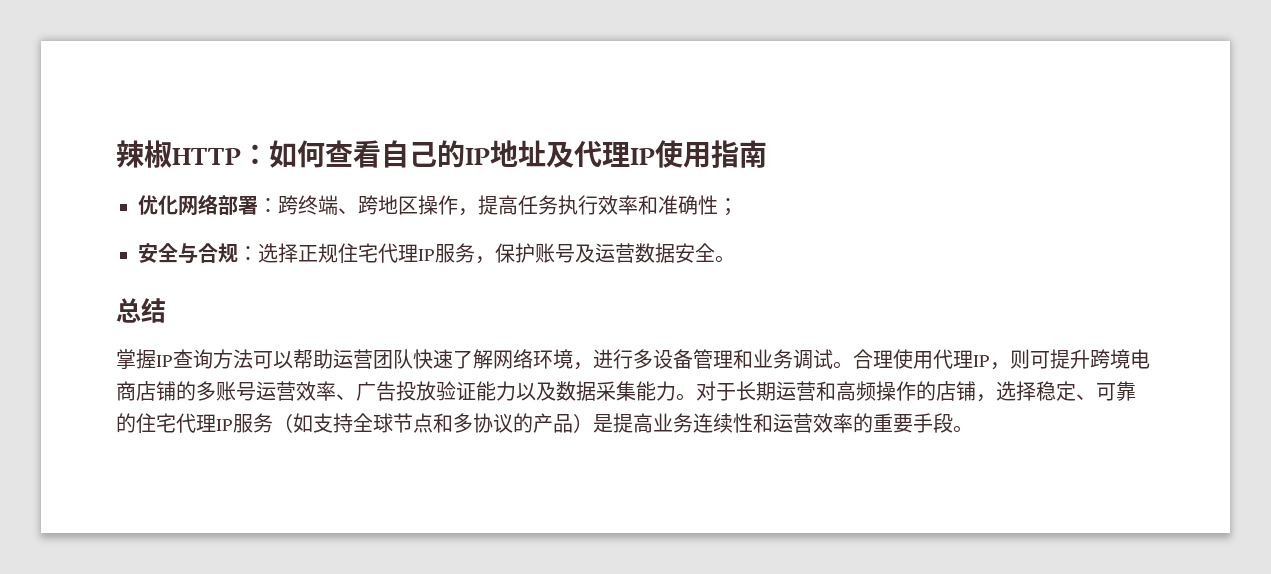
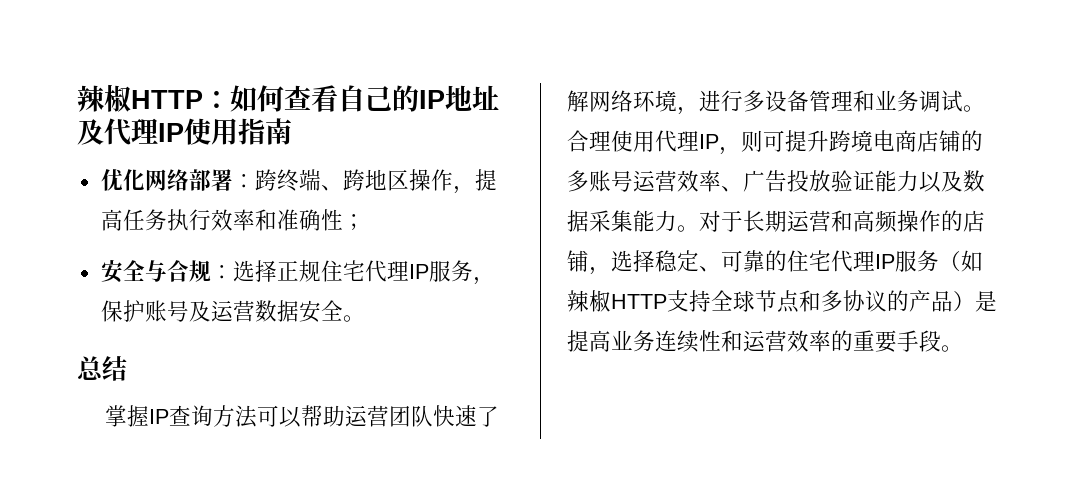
- 对于长期运营和高频操作的店铺，选择稳定、可靠的住宅代理IP服务（如支持全球节点和多协议的产品）是提高业务连续性和运营效率的重要手段。
+ 对于长期运营和高频操作的店铺，选择稳定、可靠的住宅代理IP服务（如辣椒HTTP支持全球节点和多协议的产品）是提高业务连续性和运营效率的重要手段。

